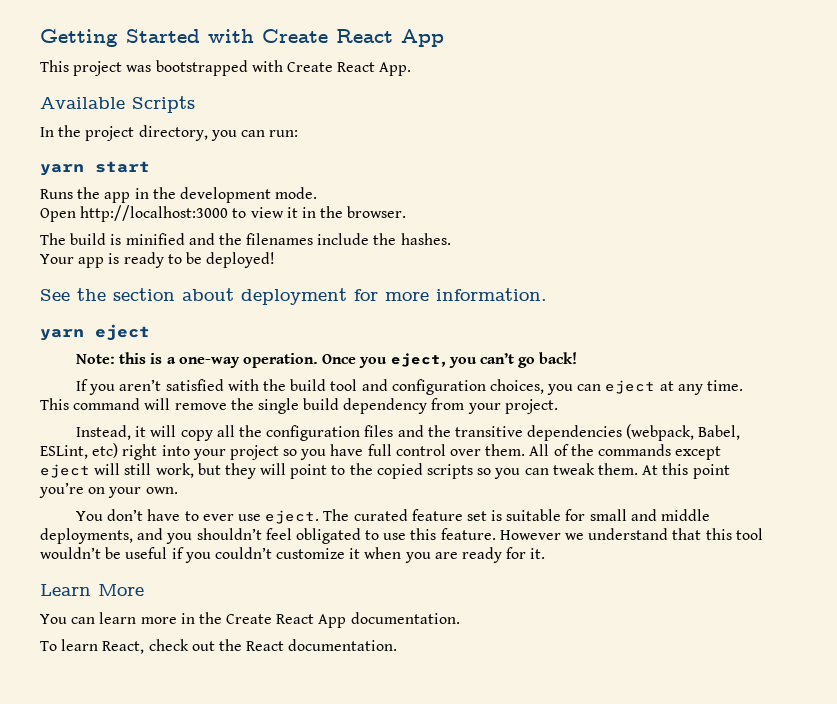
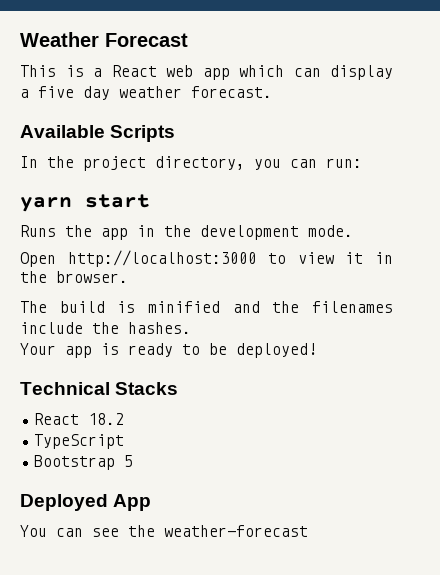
- Getting Started with Create React App
- This project was bootstrapped with Create React App.
+ Weather Forecast
+ This is a React web app which can display a five day weather forecast.
- See the section about deployment for more information.
- yarn eject
- Note: this is a one-way operation. Once you eject, you can’t go back!
- If you aren’t satisfied with the build tool and configuration choices, you can eject at any time. This command will remove the single build dependency from your project.
- Instead, it will copy all the configuration files and the transitive dependencies (webpack, Babel, ESLint, etc) right into your project so you have full control over them. All of the commands except eject will still work, but they will point to the copied scripts so you can tweak them. At this point you’re on your own.
- You don’t have to ever use eject. The curated feature set is suitable for small and middle deployments, and you shouldn’t feel obligated to use this feature. However we understand that this tool wouldn’t be useful if you couldn’t customize it when you are ready for it.
- Learn More
- You can learn more in the Create React App documentation.
- To learn React, check out the React documentation.
+ Technical Stacks
+ React 18.2
+ TypeScript
+ Bootstrap 5
+ Deployed App
+ You can see the weather-forecast

